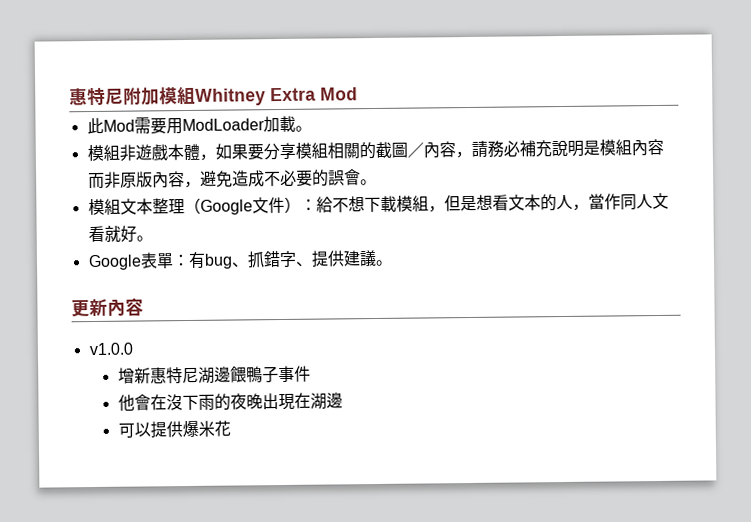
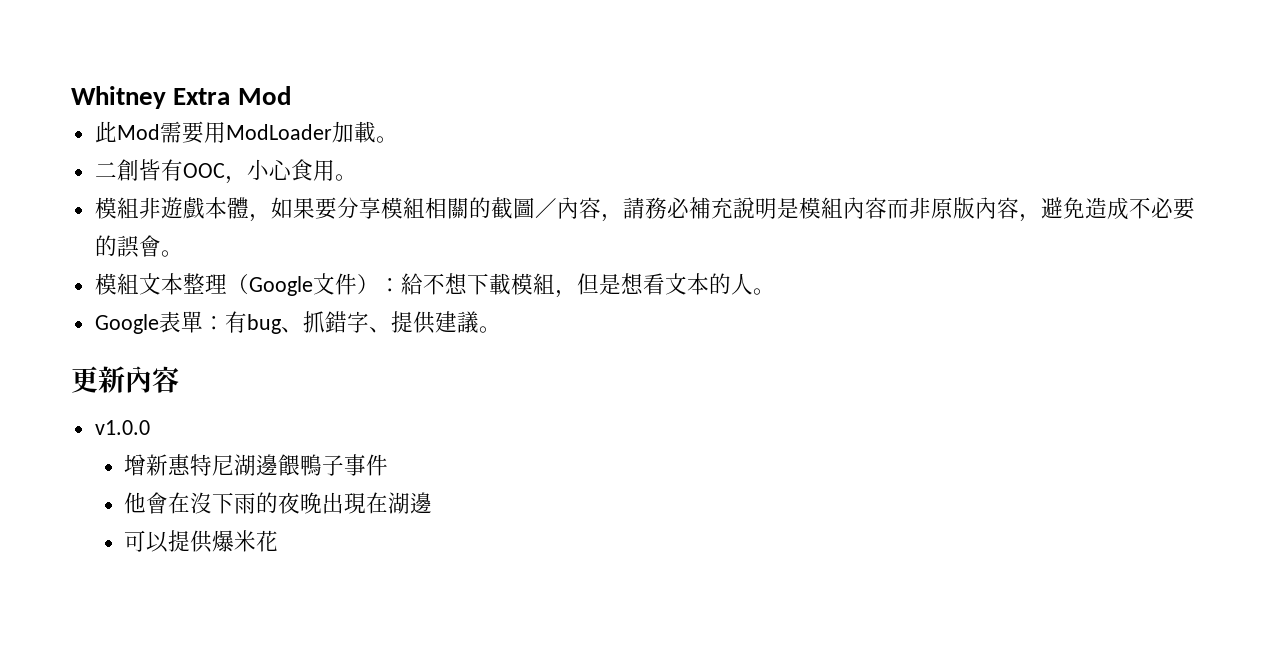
- 惠特尼附加模組Whitney Extra Mod
+ Whitney Extra Mod
+ 二創皆有OOC，小心食用。
- 模組文本整理（Google文件）：給不想下載模組，但是想看文本的人，當作同人文看就好。
+ 模組文本整理（Google文件）：給不想下載模組，但是想看文本的人。

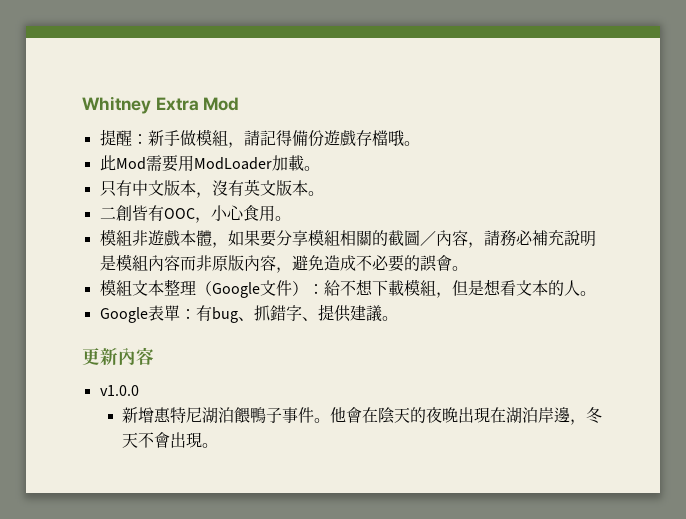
+ 提醒：新手做模組，請記得備份遊戲存檔哦。
+ 只有中文版本，沒有英文版本。
- 增新惠特尼湖邊餵鴨子事件
- 他會在沒下雨的夜晚出現在湖邊
- 可以提供爆米花
+ 新增惠特尼湖泊餵鴨子事件。他會在陰天的夜晚出現在湖泊岸邊，冬天不會出現。

